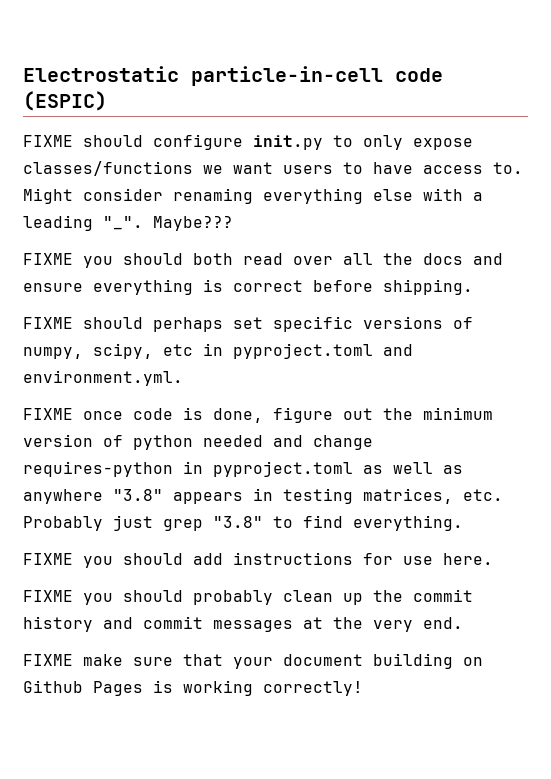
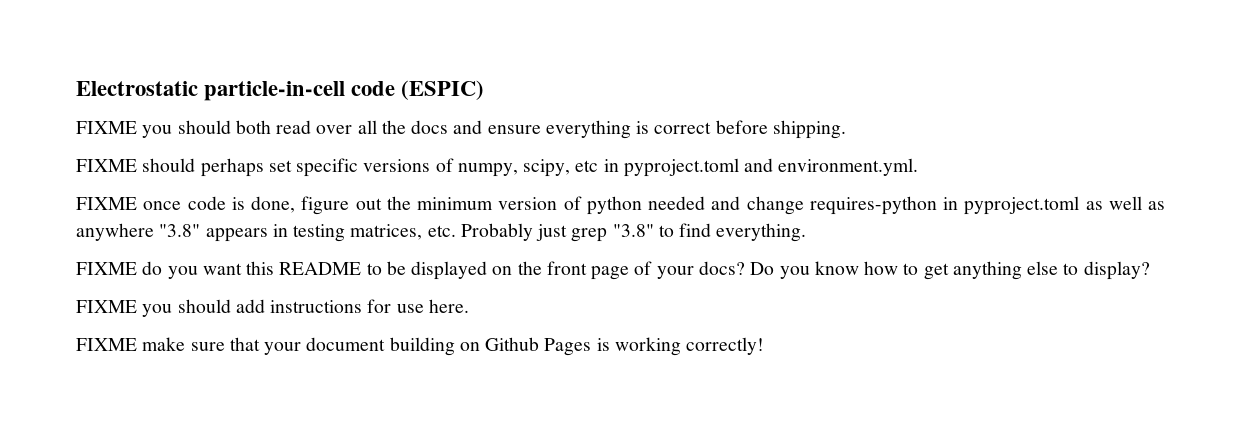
- FIXME should configure init.py to only expose classes/functions we want users to have access to. Might consider renaming everything else with a leading "_". Maybe???
+ FIXME do you want this README to be displayed on the front page of your docs? Do you know how to get anything else to display?
- FIXME you should probably clean up the commit history and commit messages at the very end.

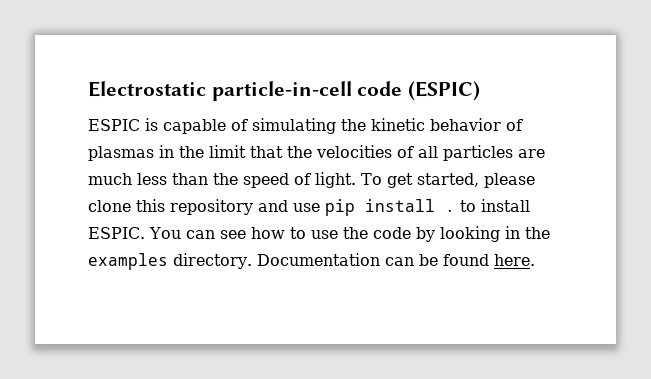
- FIXME you should both read over all the docs and ensure everything is correct before shipping.
- FIXME should perhaps set specific versions of numpy, scipy, etc in pyproject.toml and environment.yml.
- FIXME once code is done, figure out the minimum version of python needed and change requires-python in pyproject.toml as well as anywhere "3.8" appears in testing matrices, etc. Probably just grep "3.8" to find everything.
- FIXME do you want this README to be displayed on the front page of your docs? Do you know how to get anything else to display?
- FIXME you should add instructions for use here.
- FIXME make sure that your document building on Github Pages is working correctly!
+ ESPIC is capable of simulating the kinetic behavior of plasmas in the limit that the velocities of all particles are much less than the speed of light. To get started, please clone this repository and use pip install . to install ESPIC. You can see how to use the code by looking in the examples directory. Documentation can be found here.

